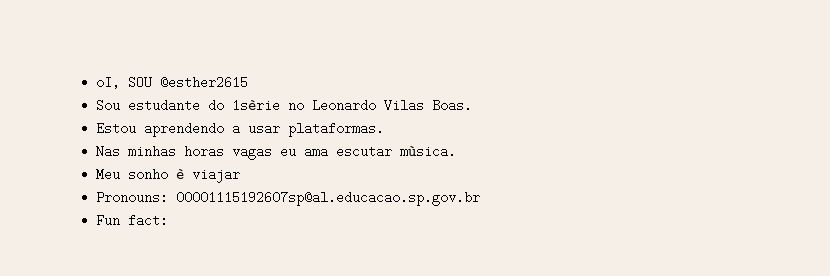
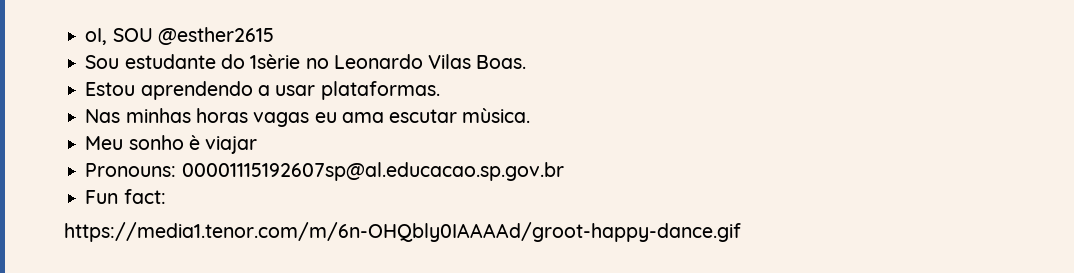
+ https://media1.tenor.com/m/6n-OHQbly0IAAAAd/groot-happy-dance.gif

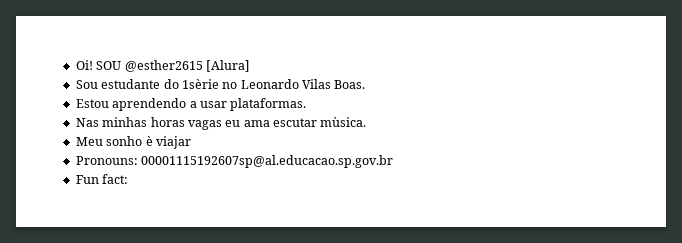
- oI, SOU @esther2615
+ Oi! SOU @esther2615 [Alura]
- https://media1.tenor.com/m/6n-OHQbly0IAAAAd/groot-happy-dance.gif

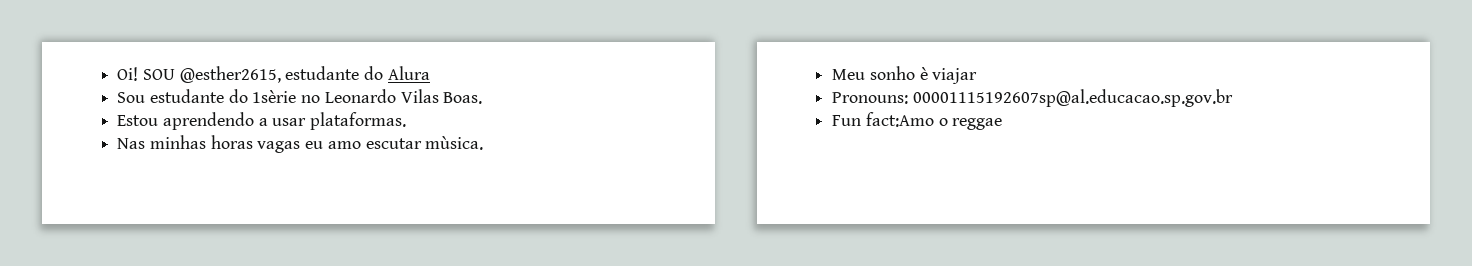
- SOU @esther2615 [Alura]
+ SOU @esther2615, estudante do Alura
- Nas minhas horas vagas eu ama escutar mùsica.
+ Nas minhas horas vagas eu amo escutar mùsica.
- Fun fact:
+ Fun fact:Amo o reggae

